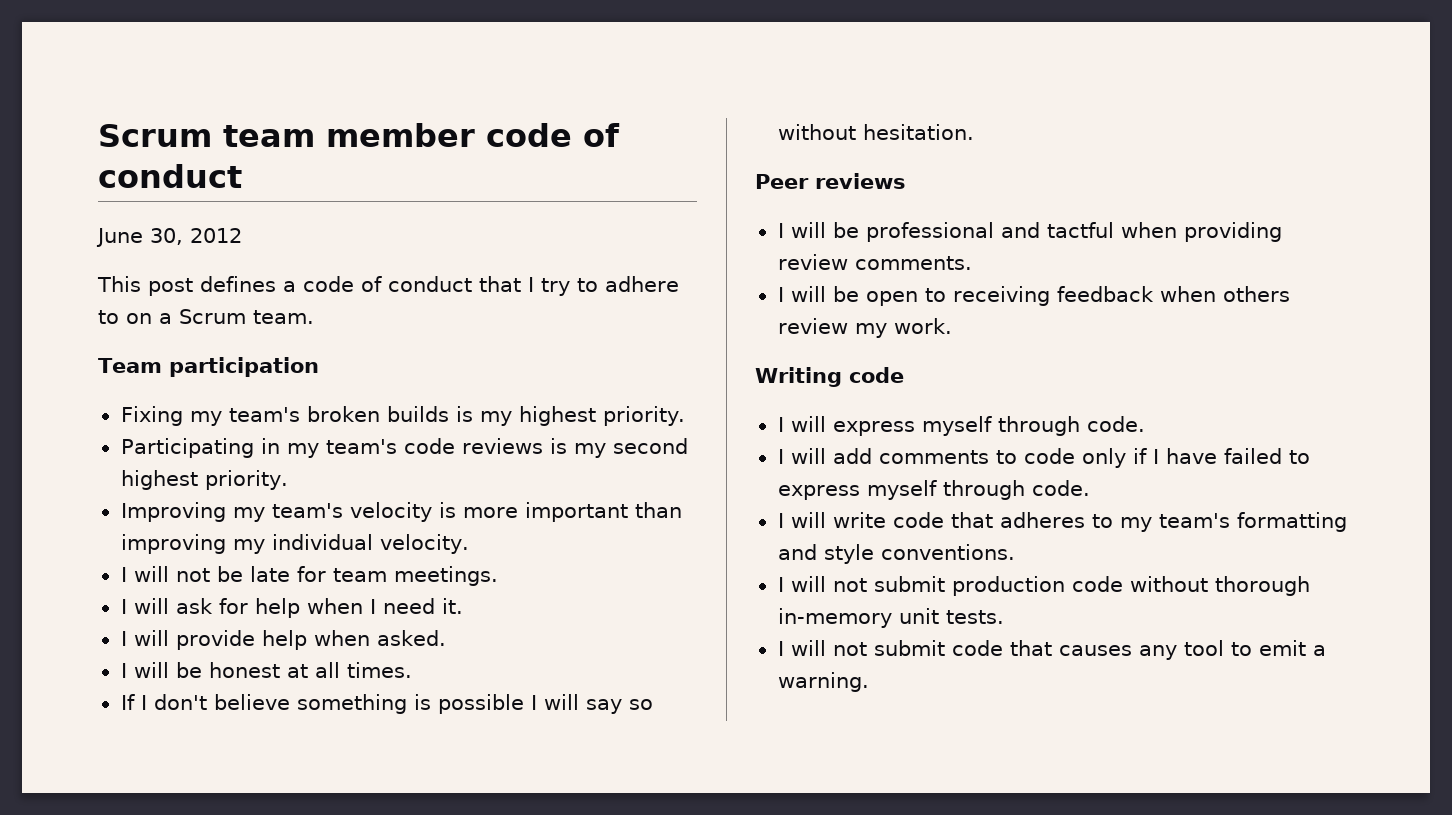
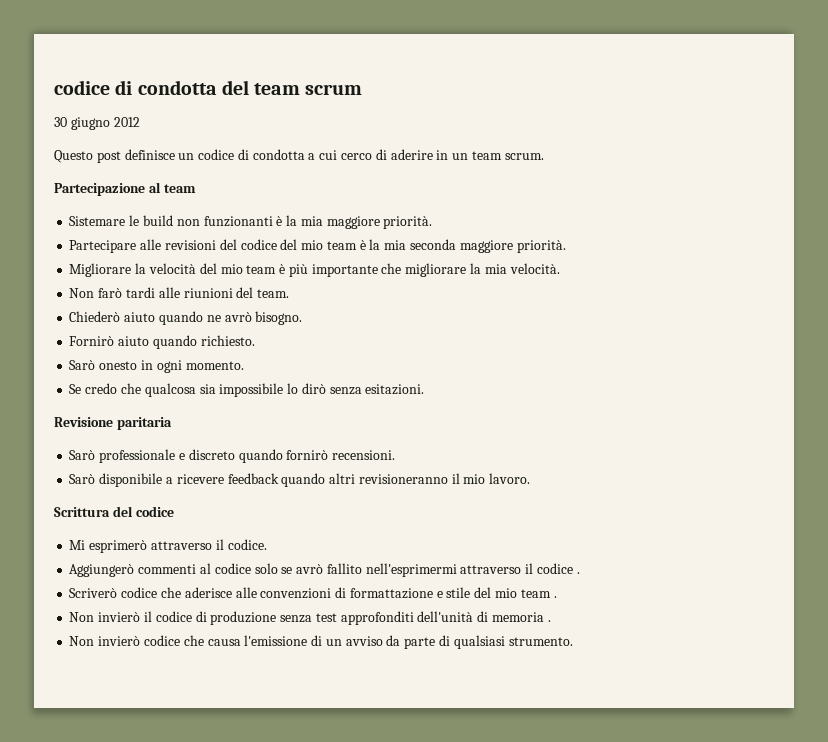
- Scrum team member code of conduct
- June 30, 2012
- This post defines a code of conduct that I try to adhere to on a Scrum team.
- Team participation
- Fixing my team's broken builds is my highest priority.
- Participating in my team's code reviews is my second highest priority.
- Improving my team's velocity is more important than improving my individual velocity.
- I will not be late for team meetings.
- I will ask for help when I need it.
- I will provide help when asked.
- I will be honest at all times.
- If I don't believe something is possible I will say so without hesitation.
- Peer reviews
- I will be professional and tactful when providing review comments.
- I will be open to receiving feedback when others review my work.
- Writing code
- I will express myself through code.
- I will add comments to code only if I have failed to express myself through code.
- I will write code that adheres to my team's formatting and style conventions.
- I will not submit production code without thorough in-memory unit tests.
- I will not submit code that causes any tool to emit a warning.
+ codice di condotta del team scrum
+ 30 giugno 2012
+ Questo post definisce un codice di condotta a cui cerco di aderire in un team scrum.
+ Partecipazione al team
+ Sistemare le build non funzionanti è la mia maggiore priorità.
+ Partecipare alle revisioni del codice del mio team è la mia seconda maggiore priorità.
+ Migliorare la velocità del mio team è più importante che migliorare la mia velocità.
+ Non farò tardi alle riunioni del team.
+ Chiederò aiuto quando ne avrò bisogno.
+ Fornirò aiuto quando richiesto.
+ Sarò onesto in ogni momento.
+ Se credo che qualcosa sia impossibile lo dirò senza esitazioni.
+ Revisione paritaria
+ Sarò professionale e discreto quando fornirò recensioni.
+ Sarò disponibile a ricevere feedback quando altri revisioneranno il mio lavoro.
+ Scrittura del codice
+ Mi esprimerò attraverso il codice.
+ Aggiungerò commenti al codice solo se avrò fallito nell'esprimermi attraverso il codice .
+ Scriverò codice che aderisce alle convenzioni di formattazione e stile del mio team .
+ Non invierò il codice di produzione senza test approfonditi dell'unità di memoria .
+ Non invierò codice che causa l'emissione di un avviso da parte di qualsiasi strumento.

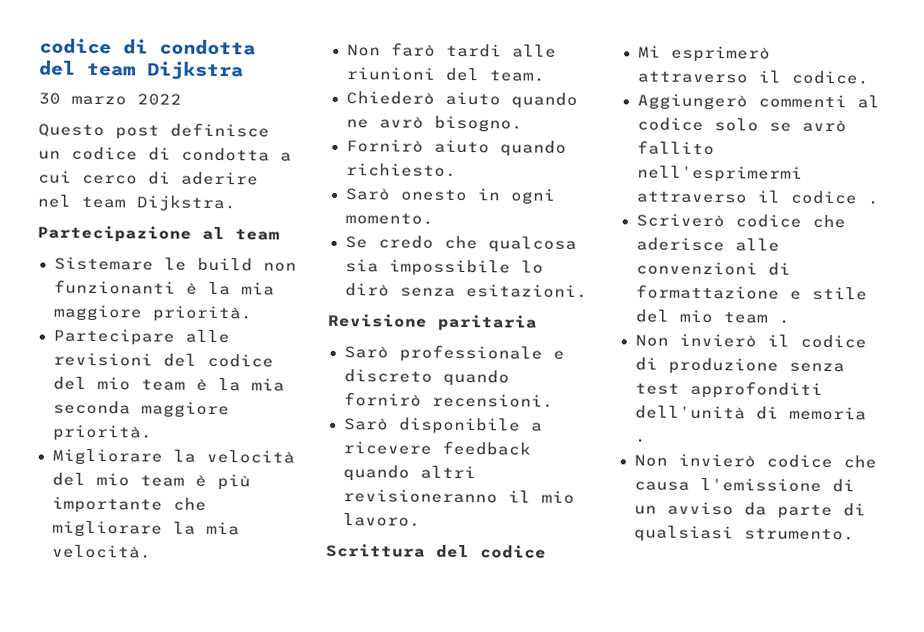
- codice di condotta del team scrum
+ codice di condotta del team Dijkstra
- 30 giugno 2012
+ 30 marzo 2022
- Questo post definisce un codice di condotta a cui cerco di aderire in un team scrum.
+ Questo post definisce un codice di condotta a cui cerco di aderire nel team Dijkstra.

